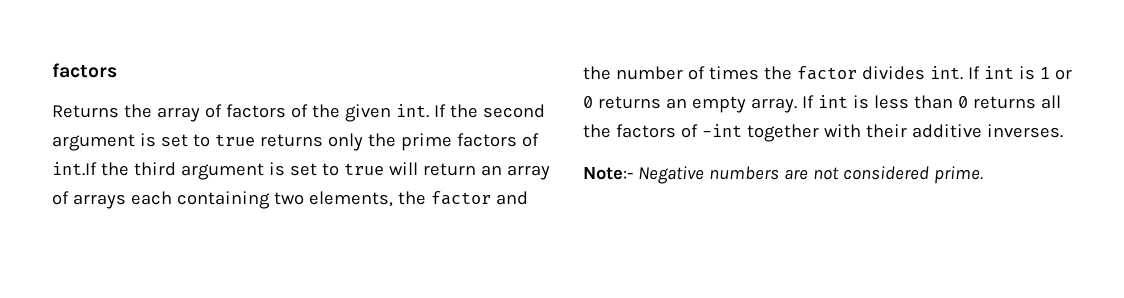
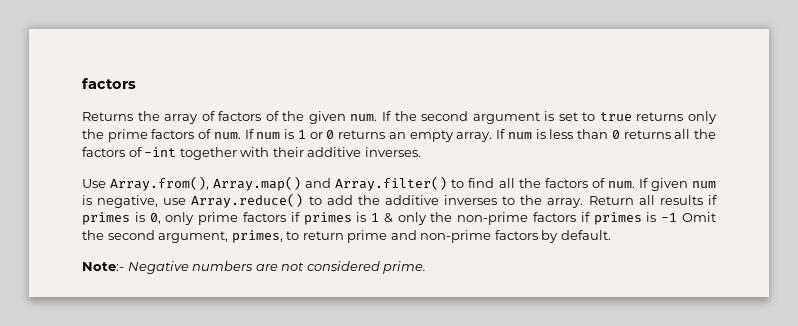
- Returns the array of factors of the given int.
+ Returns the array of factors of the given num.
- If the second argument is set to true returns only the prime factors of int.If the third argument is set to true will return an array of arrays each containing two elements, the factor and the number of times the factor divides int. If int is 1 or 0 returns an empty array.
+ If the second argument is set to true returns only the prime factors of num. If num is 1 or 0 returns an empty array.
- If int is less than 0 returns all the factors of -int together with their additive inverses.
+ If num is less than 0 returns all the factors of -int together with their additive inverses.
+ Use Array.from(), Array.map() and Array.filter() to find all the factors of num. If given num is negative, use Array.reduce() to add the additive inverses to the array. Return all results if primes is 0, only prime factors if primes is 1 & only the non-prime factors if primes is -1 Omit the second argument, primes, to return prime and non-prime factors by default.

